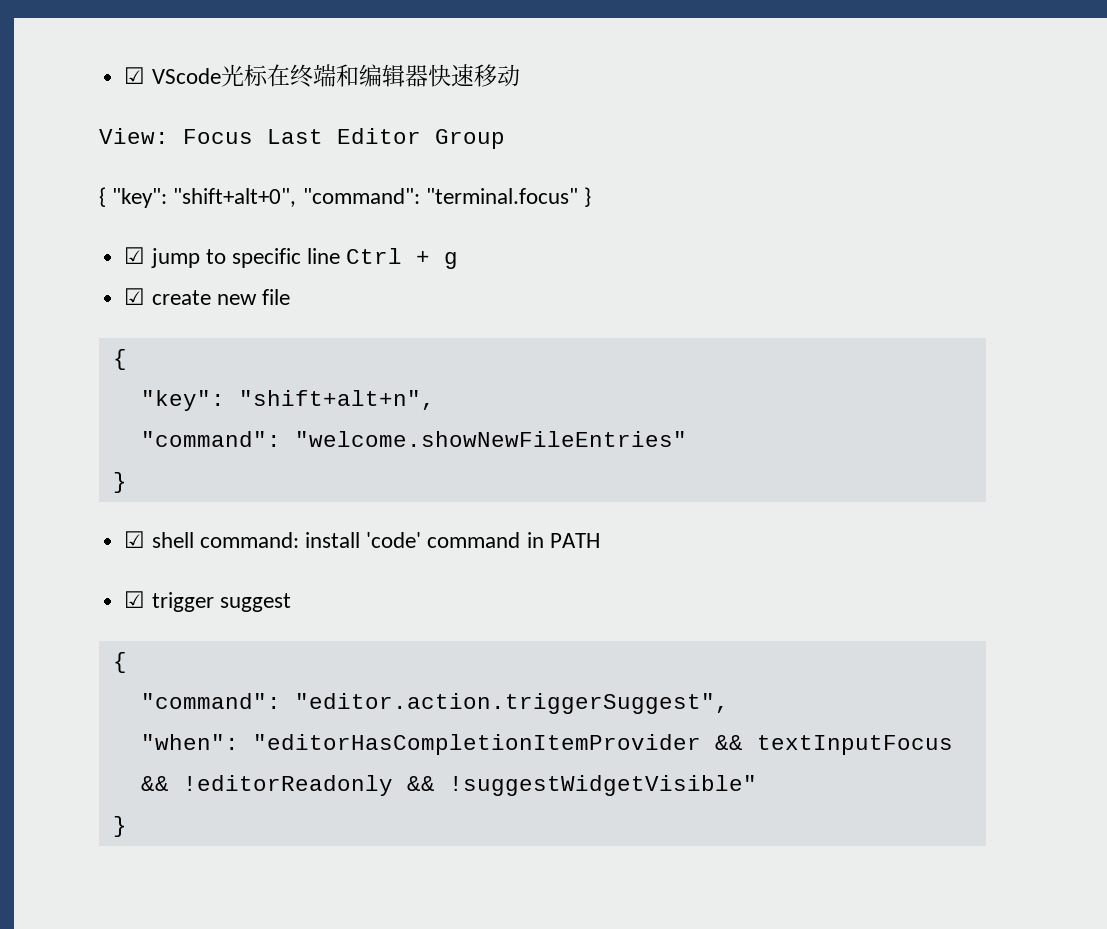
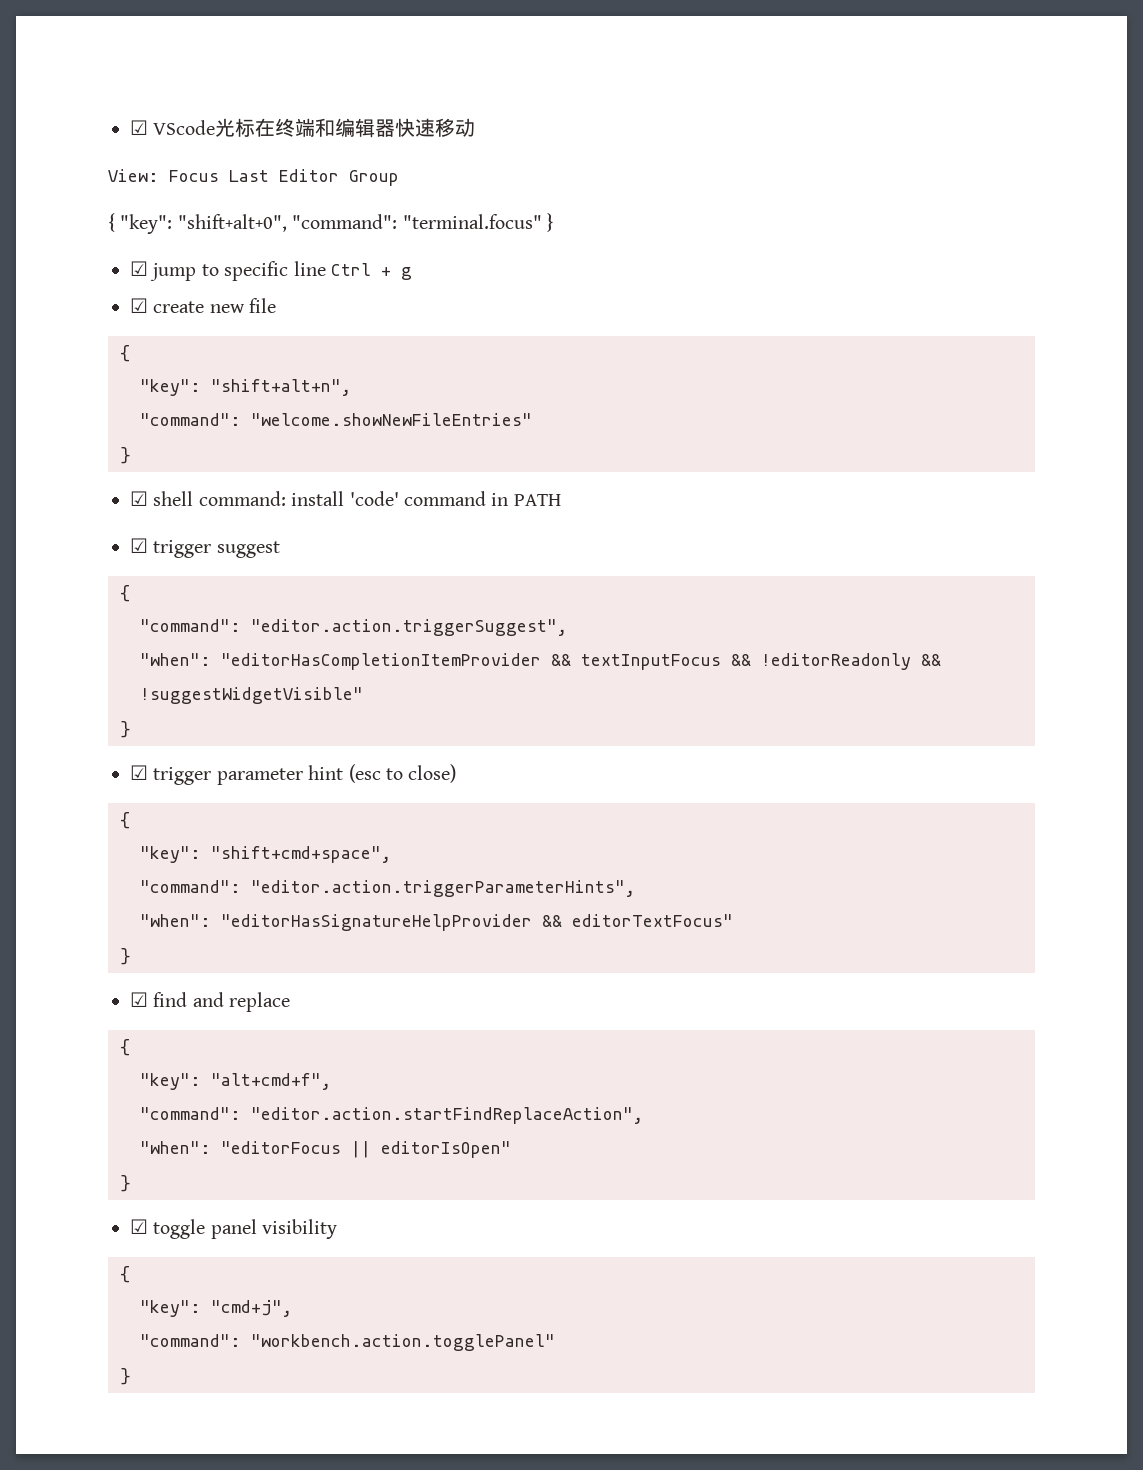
+ ☑ trigger parameter hint (esc to close)
+ {
+ "key": "shift+cmd+space",
+ "command": "editor.action.triggerParameterHints",
+ "when": "editorHasSignatureHelpProvider && editorTextFocus"
+ }
+ ☑ find and replace
+ {
+ "key": "alt+cmd+f",
+ "command": "editor.action.startFindReplaceAction",
+ "when": "editorFocus || editorIsOpen"
+ }
+ ☑ toggle panel visibility
+ {
+ "key": "cmd+j",
+ "command": "workbench.action.togglePanel"
+ }

